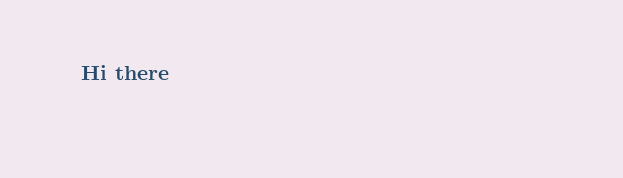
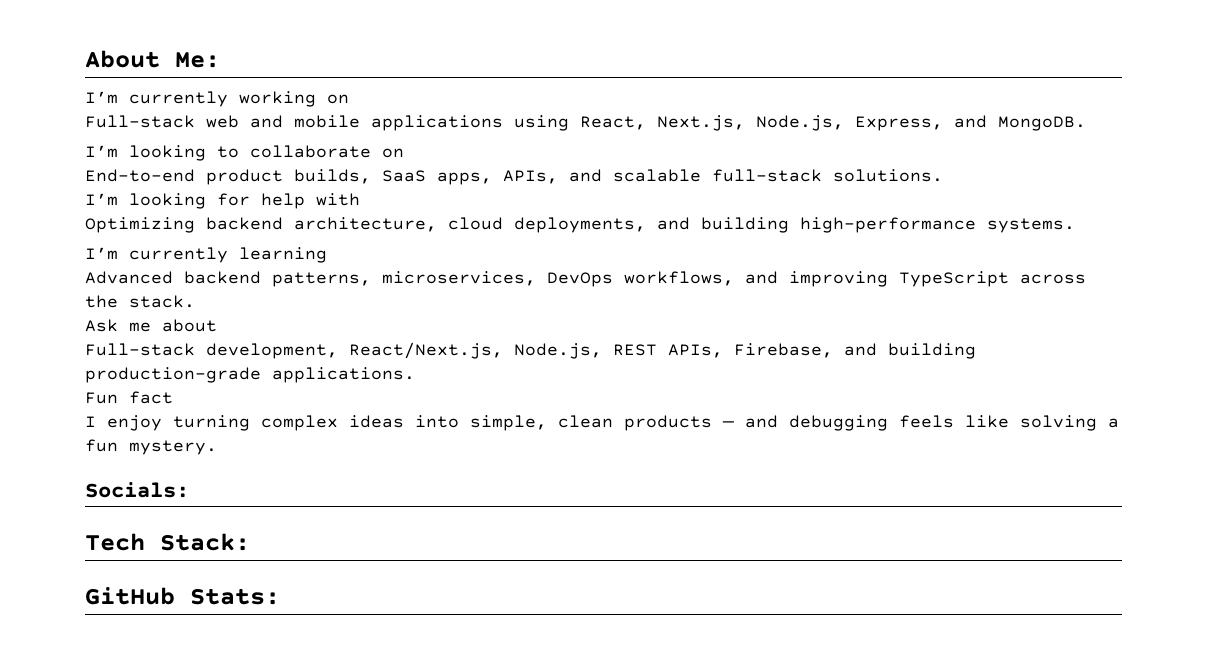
- Hi there
+ About Me:
+ I’m currently working on
+ Full-stack web and mobile applications using React, Next.js, Node.js, Express, and MongoDB.
+ I’m looking to collaborate on
+ End-to-end product builds, SaaS apps, APIs, and scalable full-stack solutions.
+ I’m looking for help with
+ Optimizing backend architecture, cloud deployments, and building high-performance systems.
+ I’m currently learning
+ Advanced backend patterns, microservices, DevOps workflows, and improving TypeScript across the stack.
+ Ask me about
+ Full-stack development, React/Next.js, Node.js, REST APIs, Firebase, and building production-grade applications.
+ Fun fact
+ I enjoy turning complex ideas into simple, clean products — and debugging feels like solving a fun mystery.
+ Socials:
+ Tech Stack:
+ GitHub Stats:

